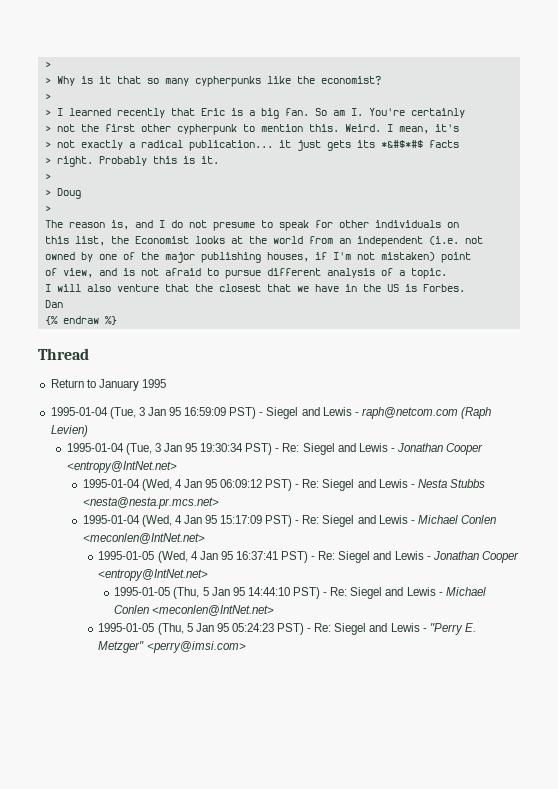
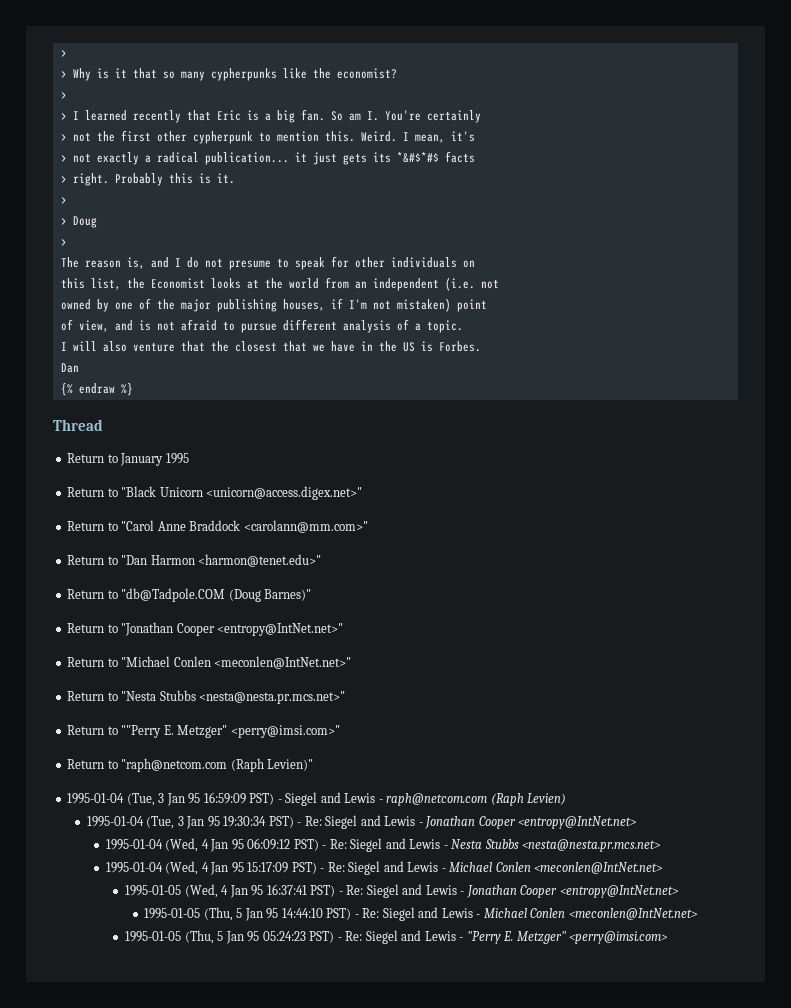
+ Return to "Black Unicorn <unicorn@access.digex.net>"
+ Return to "Carol Anne Braddock <carolann@mm.com>"
+ Return to "Dan Harmon <harmon@tenet.edu>"
+ Return to "db@Tadpole.COM (Doug Barnes)"
+ Return to "Jonathan Cooper <entropy@IntNet.net>"
+ Return to "Michael Conlen <meconlen@IntNet.net>"
+ Return to "Nesta Stubbs <nesta@nesta.pr.mcs.net>"
+ Return to ""Perry E. Metzger" <perry@imsi.com>"
+ Return to "raph@netcom.com (Raph Levien)"

